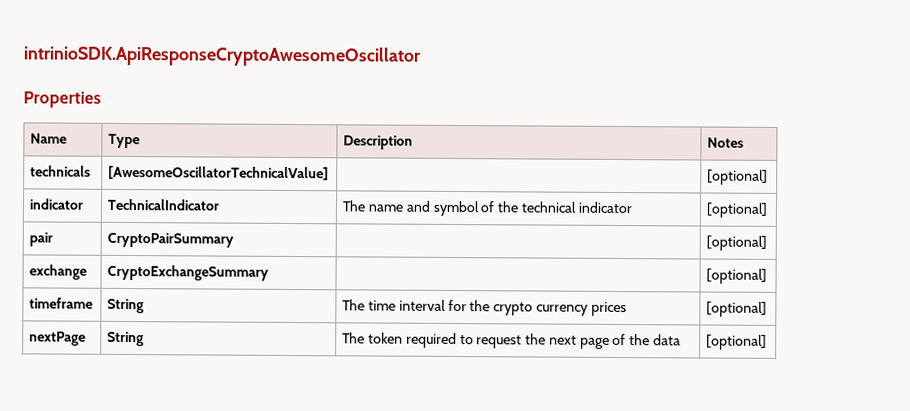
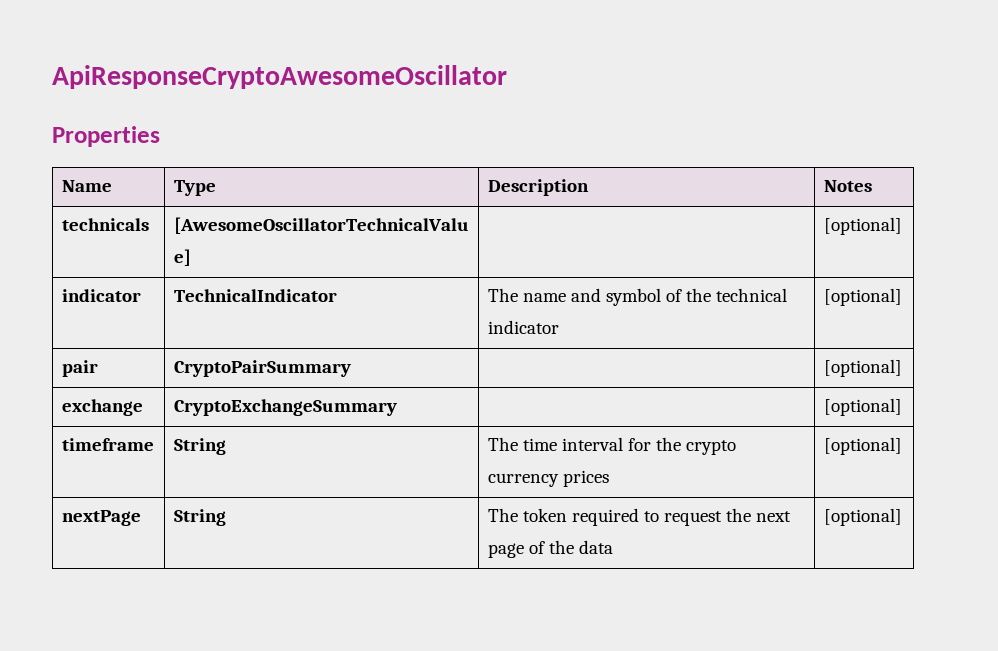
- intrinioSDK.ApiResponseCryptoAwesomeOscillator
+ ApiResponseCryptoAwesomeOscillator

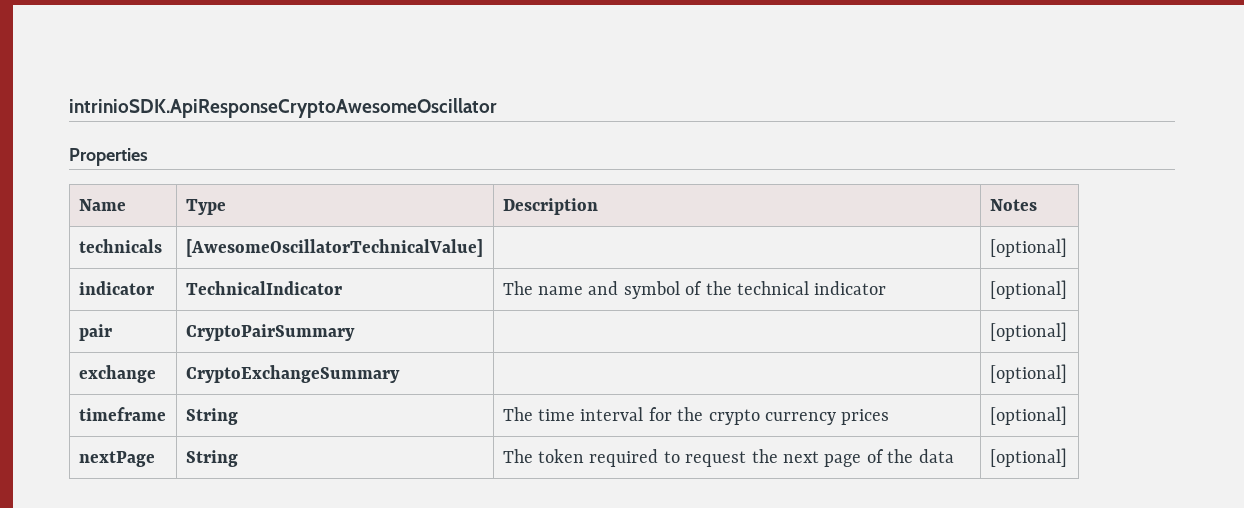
- ApiResponseCryptoAwesomeOscillator
+ intrinioSDK.ApiResponseCryptoAwesomeOscillator

